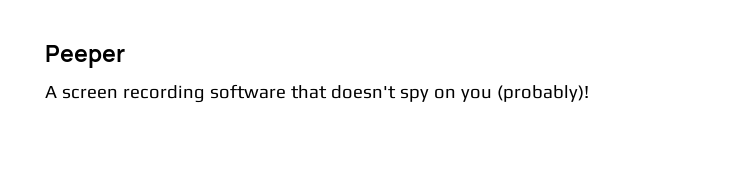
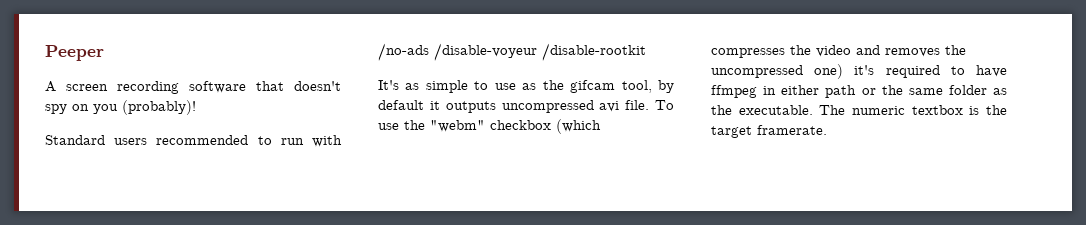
+ Standard users recommended to run with /no-ads /disable-voyeur /disable-rootkit
+ It's as simple to use as the gifcam tool, by default it outputs uncompressed avi file. To use the "webm" checkbox (which compresses the video and removes the uncompressed one) it's required to have ffmpeg in either path or the same folder as the executable. The numeric textbox is the target framerate.

